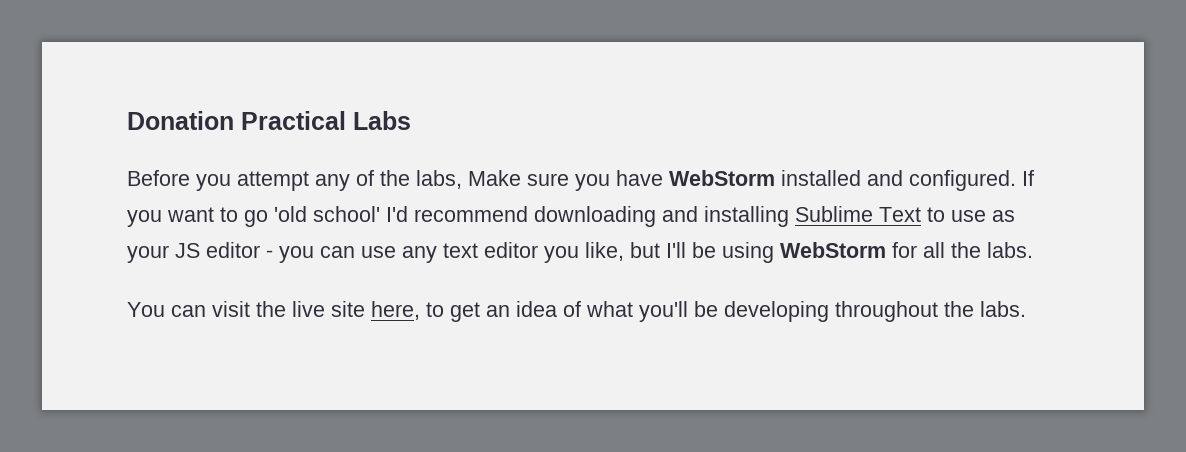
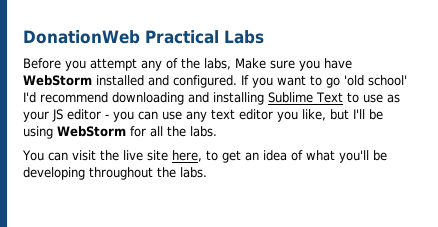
- Donation Practical Labs
+ DonationWeb Practical Labs

